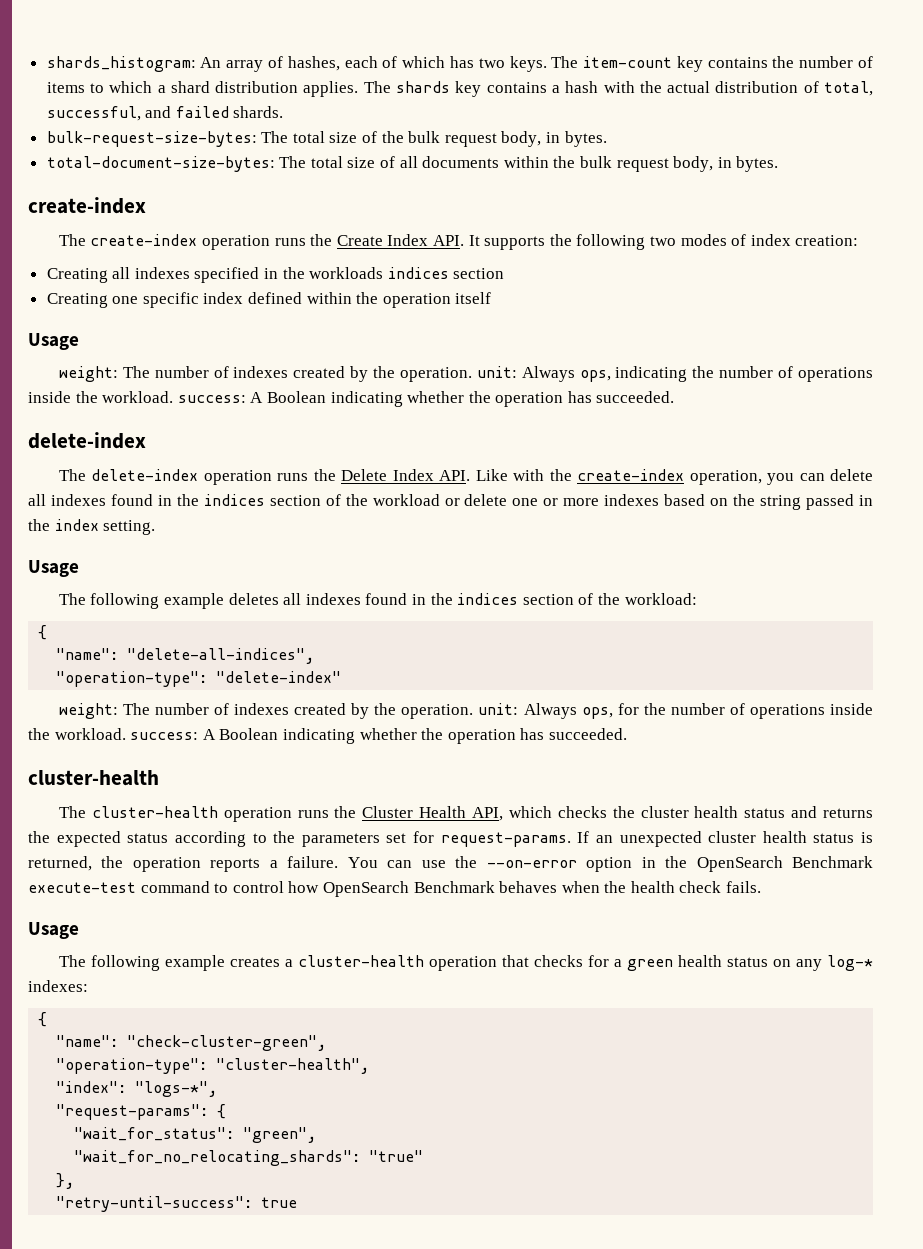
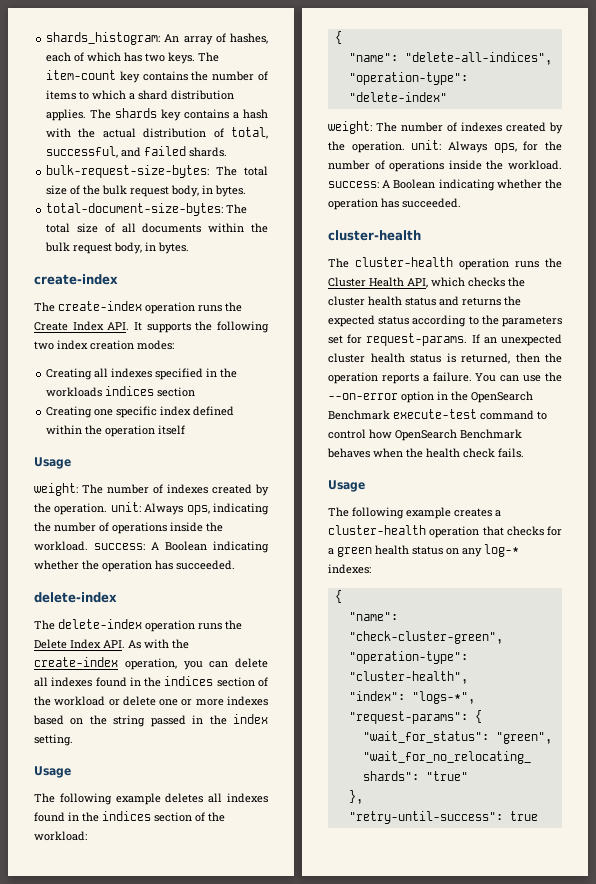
- The create-index operation runs the Create Index API. It supports the following two modes of index creation:
+ The create-index operation runs the Create Index API. It supports the following two index creation modes:
- The delete-index operation runs the Delete Index API. Like with the create-index operation, you can delete all indexes found in the indices section of the workload or delete one or more indexes based on the string passed in the index setting.
+ The delete-index operation runs the Delete Index API. As with the create-index operation, you can delete all indexes found in the indices section of the workload or delete one or more indexes based on the string passed in the index setting.
- If an unexpected cluster health status is returned, the operation reports a failure.
+ If an unexpected cluster health status is returned, then the operation reports a failure.

